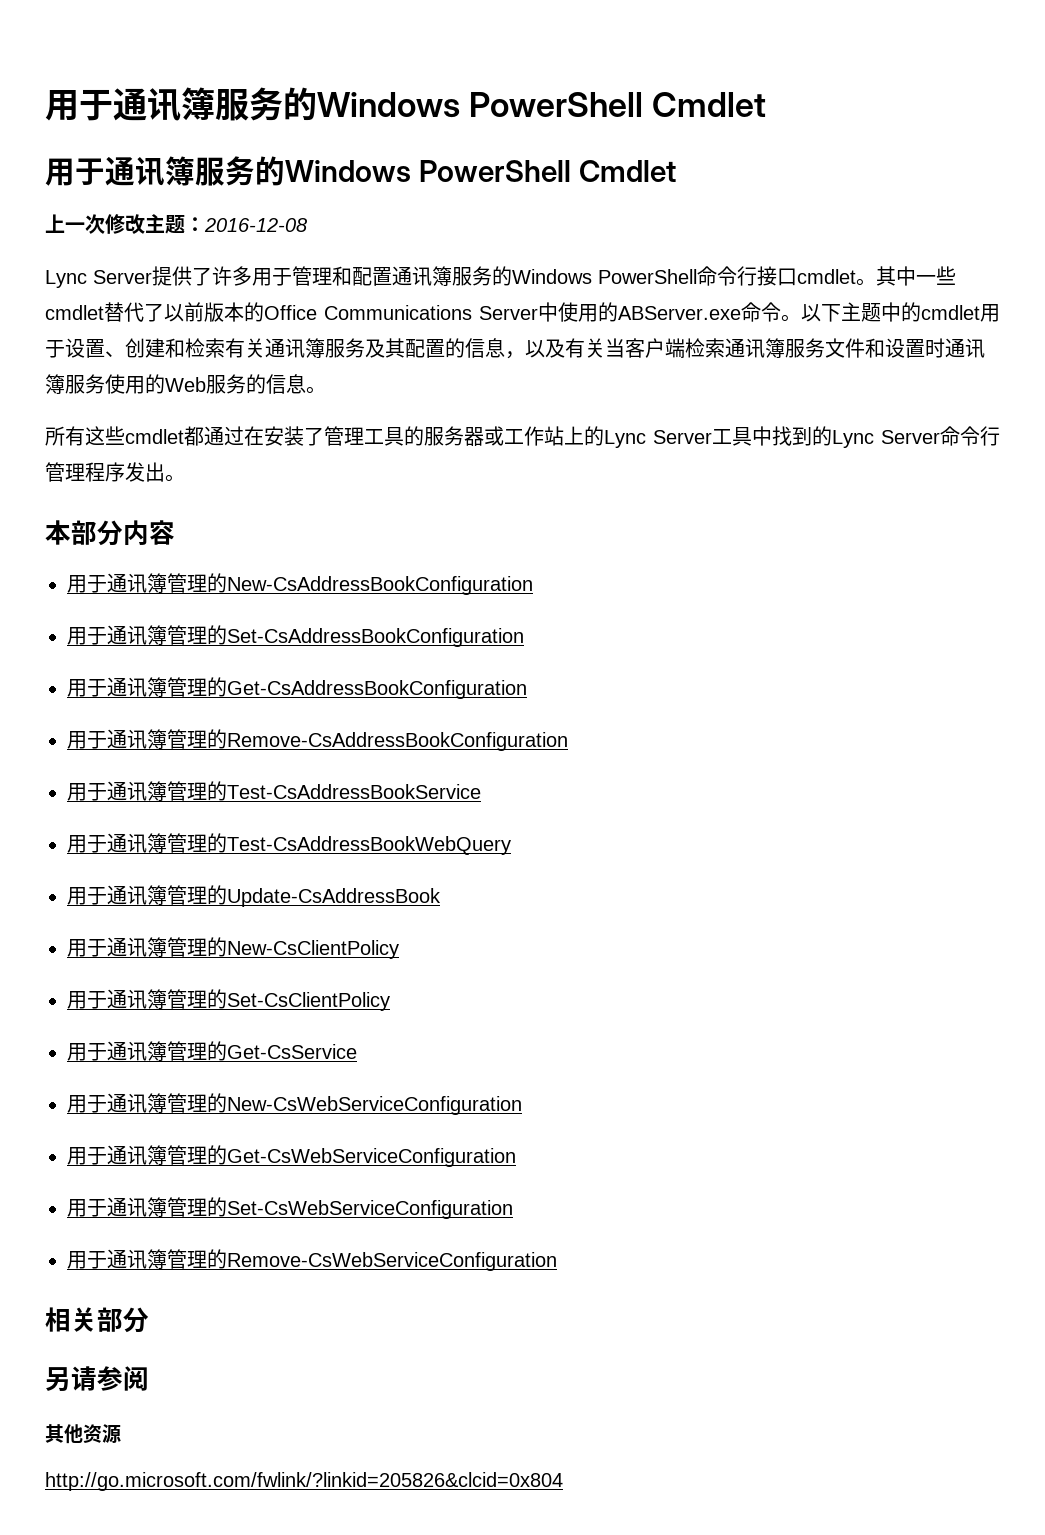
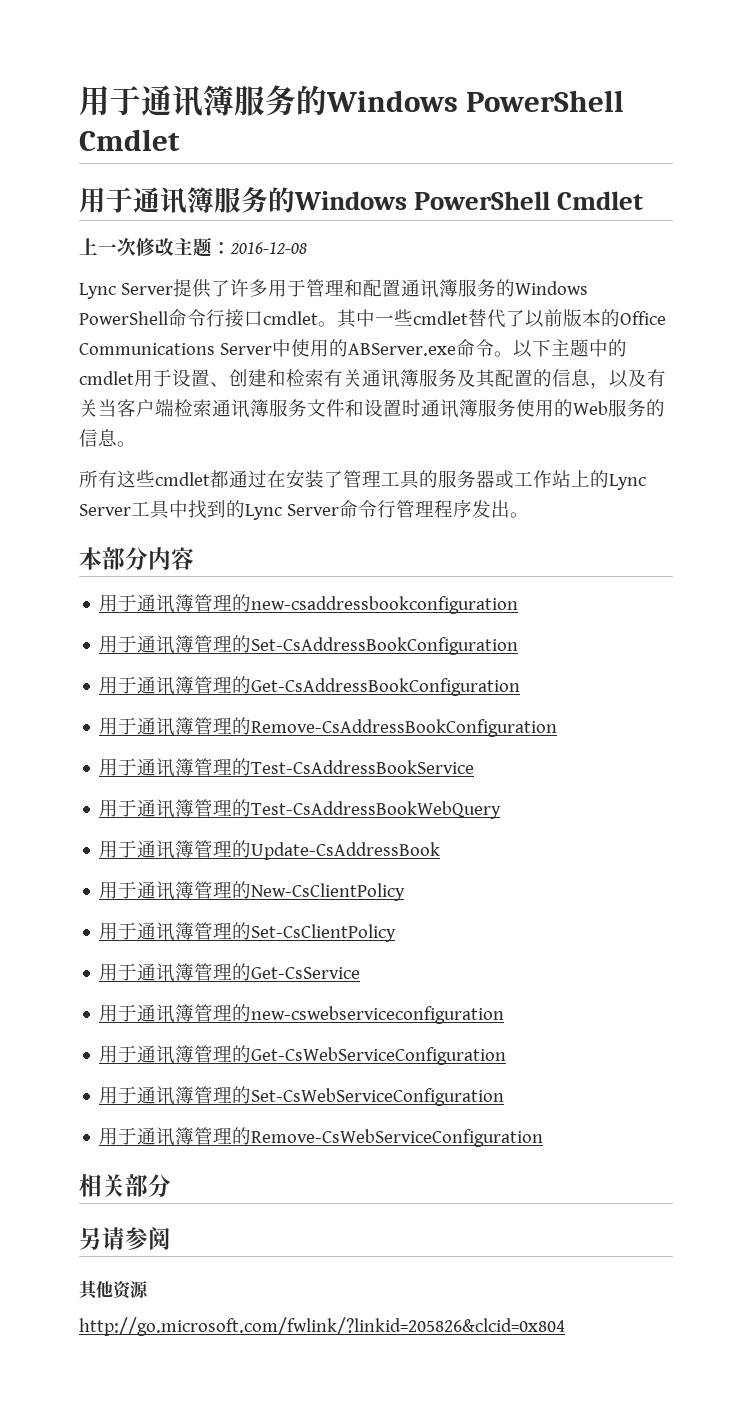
- 用于通讯簿管理的New-CsAddressBookConfiguration
+ 用于通讯簿管理的new-csaddressbookconfiguration
- 用于通讯簿管理的New-CsWebServiceConfiguration
+ 用于通讯簿管理的new-cswebserviceconfiguration

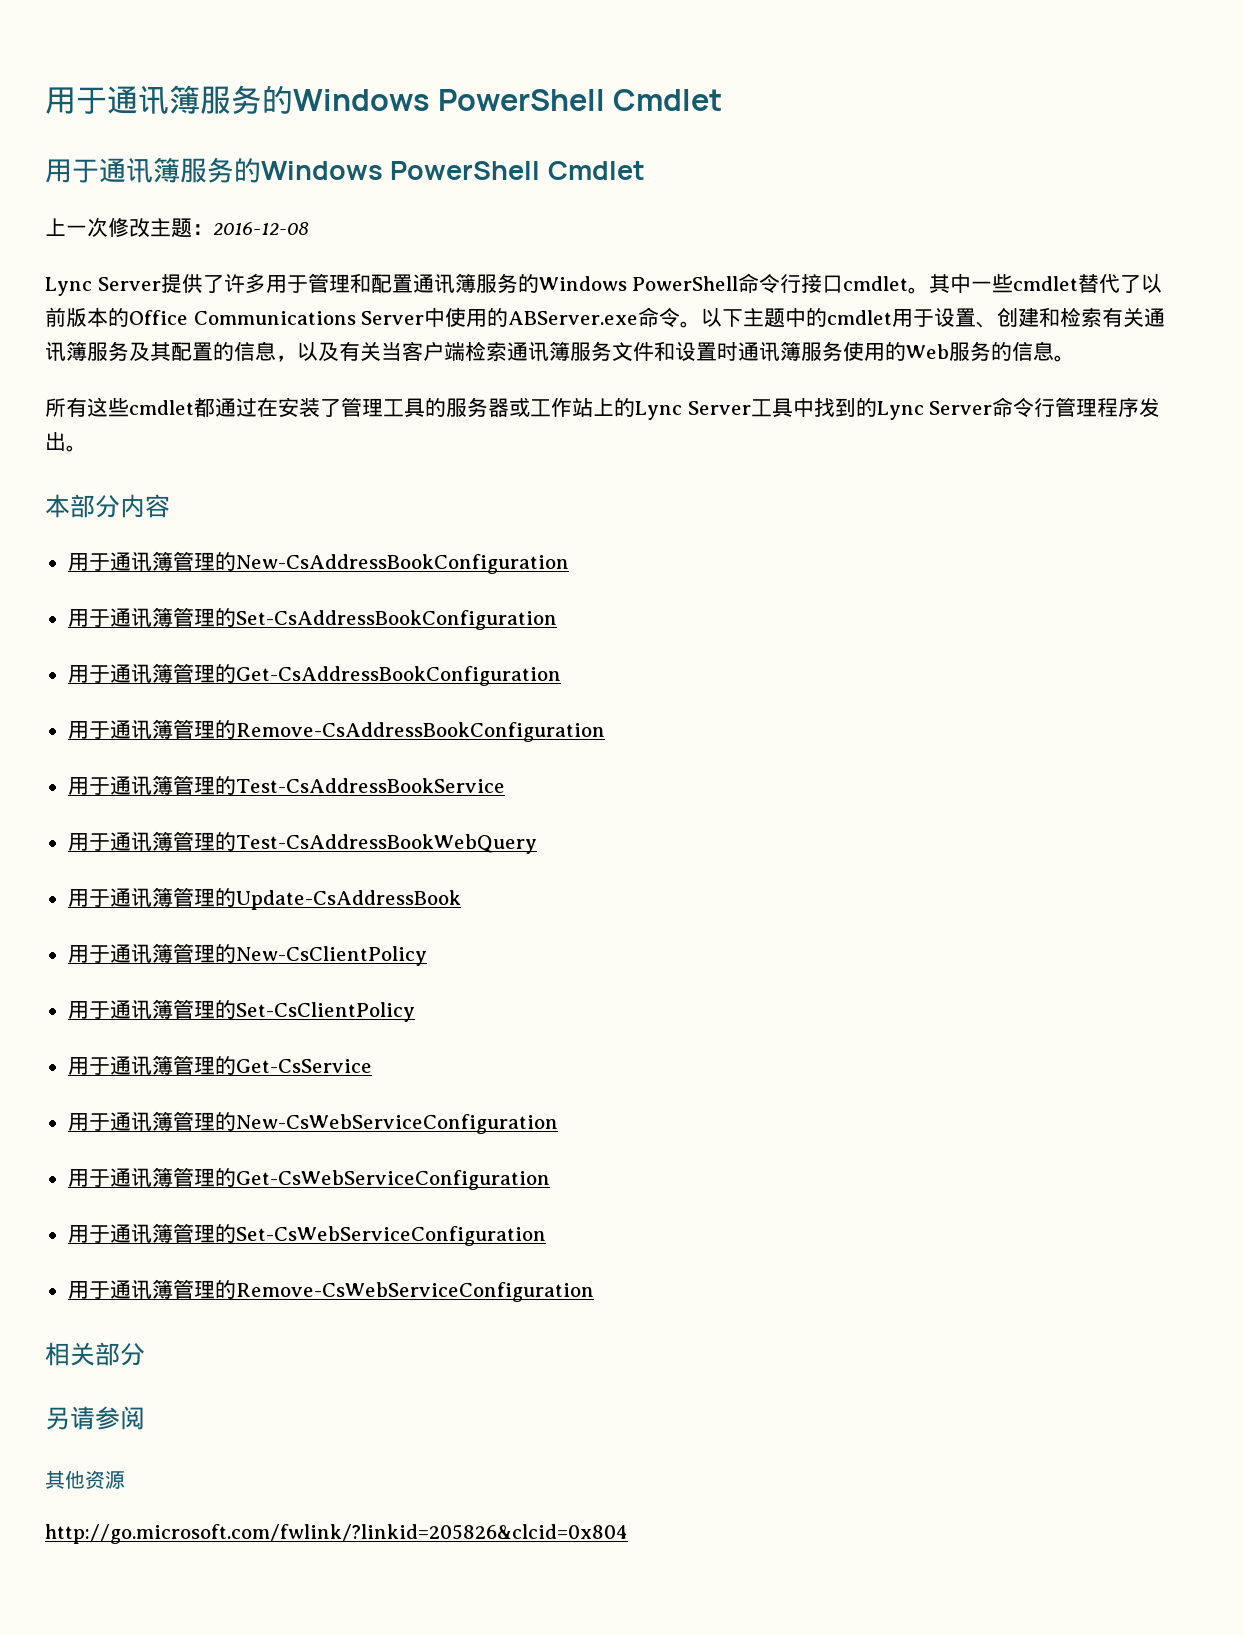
- 用于通讯簿管理的new-csaddressbookconfiguration
+ 用于通讯簿管理的New-CsAddressBookConfiguration
- 用于通讯簿管理的new-cswebserviceconfiguration
+ 用于通讯簿管理的New-CsWebServiceConfiguration

